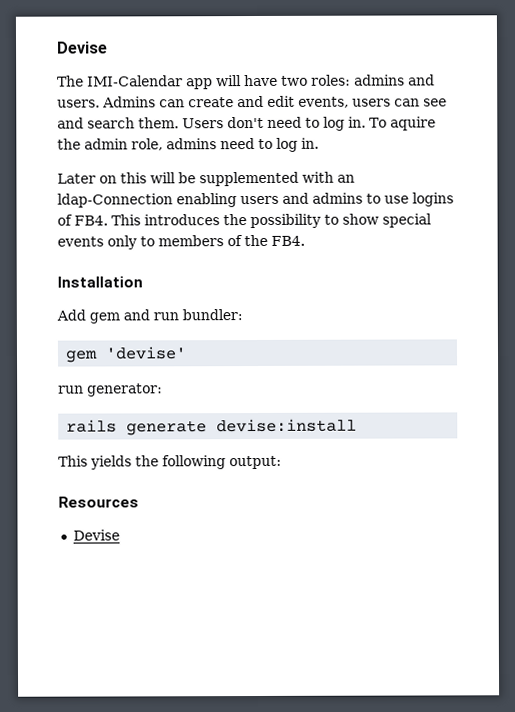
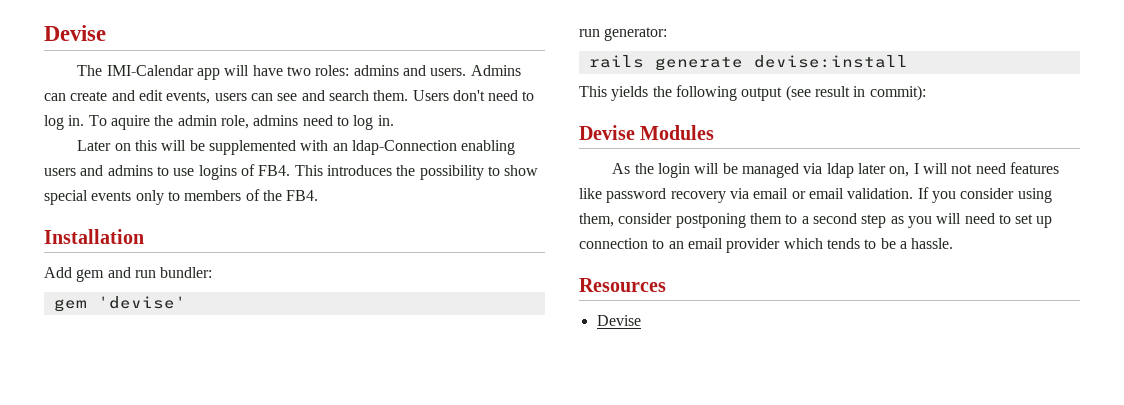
- This yields the following output:
+ This yields the following output (see result in commit):
+ Devise Modules
+ As the login will be managed via ldap later on, I will not need features like password recovery via email or email validation. If you consider using them, consider postponing them to a second step as you will need to set up connection to an email provider which tends to be a hassle.

